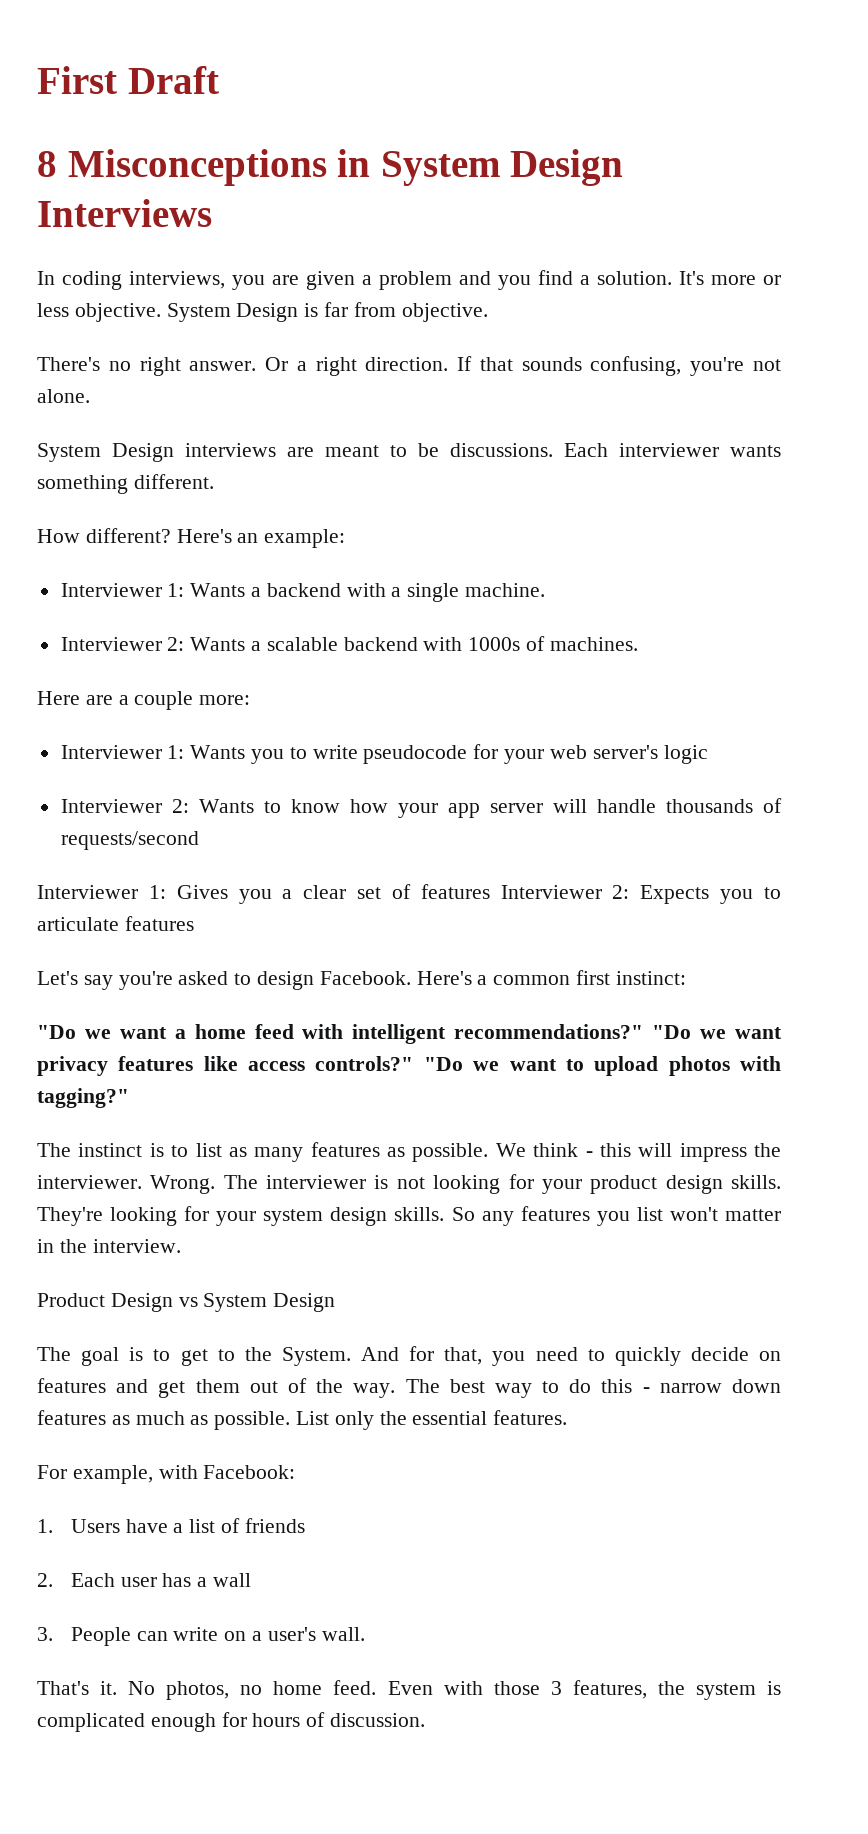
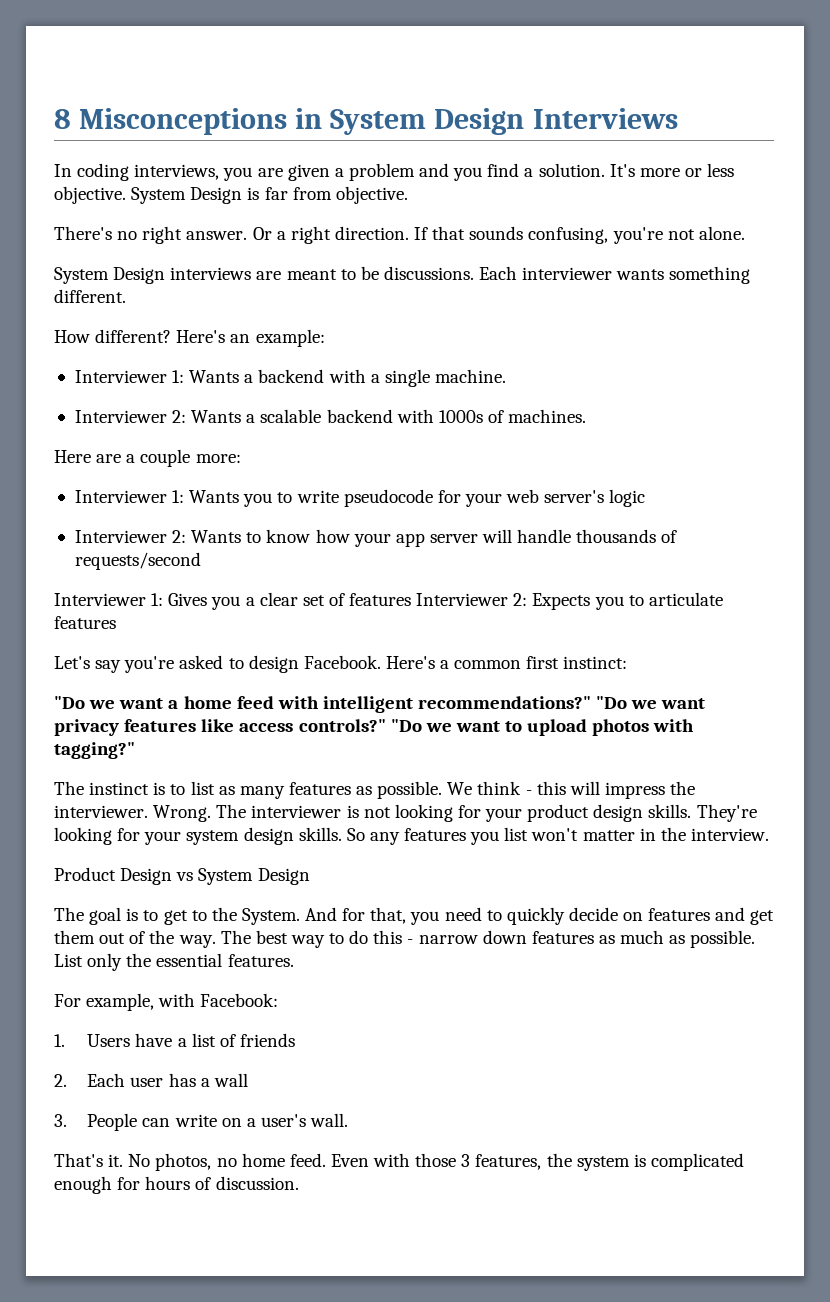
- First Draft

